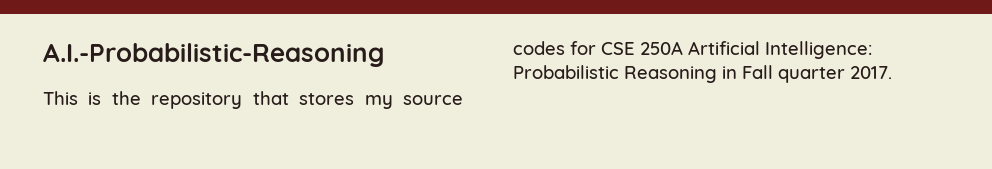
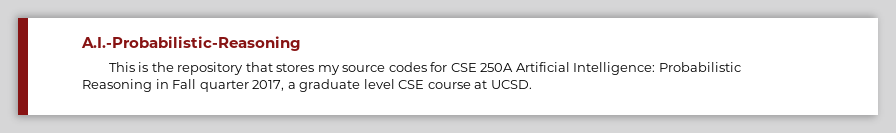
- This is the repository that stores my source codes for CSE 250A Artificial Intelligence: Probabilistic Reasoning in Fall quarter 2017.
+ This is the repository that stores my source codes for CSE 250A Artificial Intelligence: Probabilistic Reasoning in Fall quarter 2017, a graduate level CSE course at UCSD.

